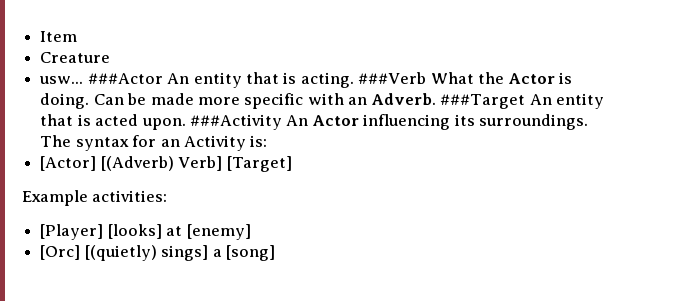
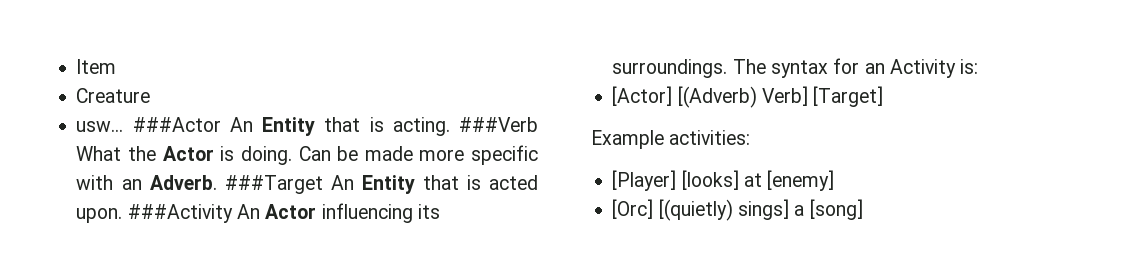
- ###Actor An entity that is acting.
+ ###Actor An Entity that is acting.
- ###Target An entity that is acted upon.
+ ###Target An Entity that is acted upon.

